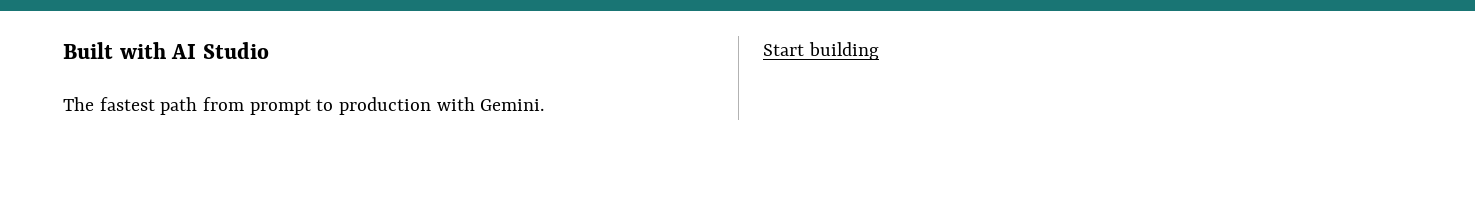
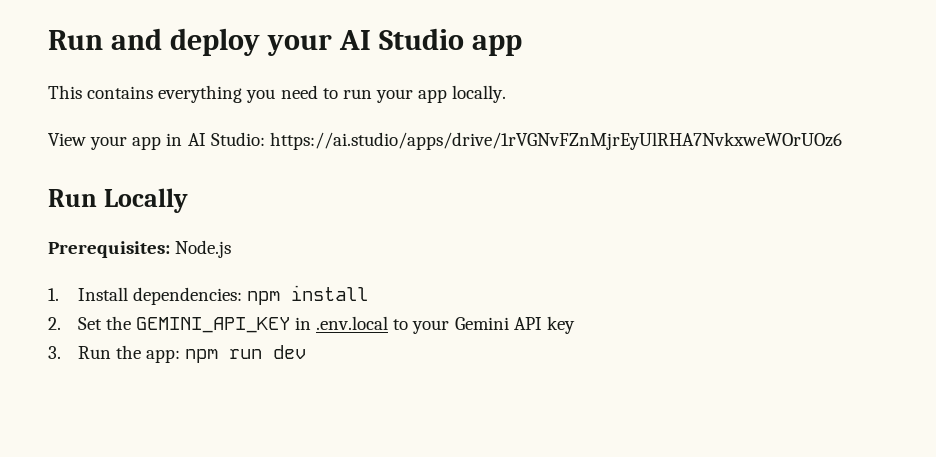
- Built with AI Studio
- The fastest path from prompt to production with Gemini.
- Start building
+ Run and deploy your AI Studio app
+ This contains everything you need to run your app locally.
+ View your app in AI Studio: https://ai.studio/apps/drive/1rVGNvFZnMjrEyUlRHA7NvkxweWOrUOz6
+ Run Locally
+ Prerequisites: Node.js
+ 1. Install dependencies: npm install
+ 2. Set the GEMINI_API_KEY in .env.local to your Gemini API key
+ 3. Run the app: npm run dev

